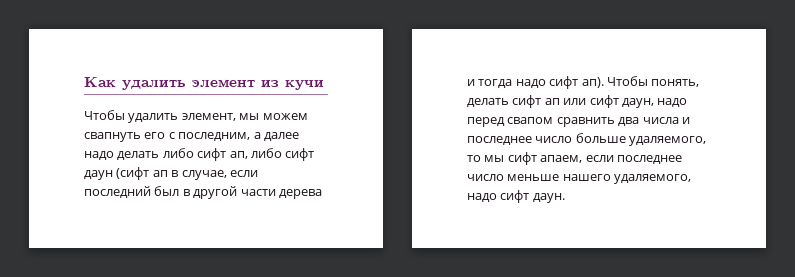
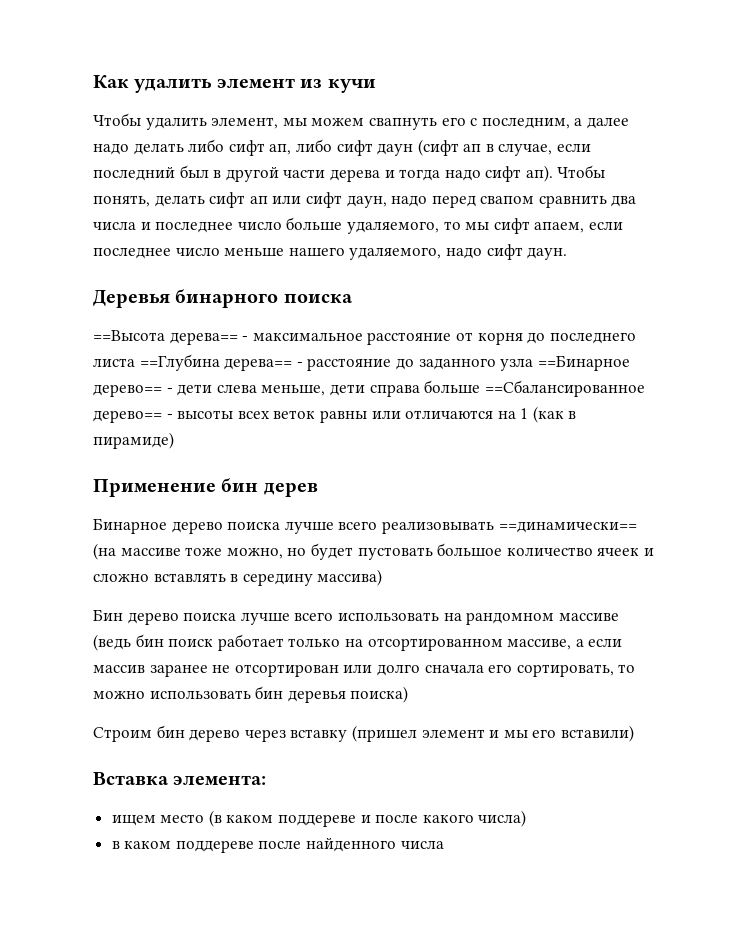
+ Деревья бинарного поиска
+ ==Высота дерева== - максимальное расстояние от корня до последнего листа ==Глубина дерева== - расстояние до заданного узла ==Бинарное дерево== - дети слева меньше, дети справа больше ==Сбалансированное дерево== - высоты всех веток равны или отличаются на 1 (как в пирамиде)
+ Применение бин дерев
+ Бинарное дерево поиска лучше всего реализовывать ==динамически== (на массиве тоже можно, но будет пустовать большое количество ячеек и сложно вставлять в середину массива)
+ Бин дерево поиска лучше всего использовать на рандомном массиве (ведь бин поиск работает только на отсортированном массиве, а если массив заранее не отсортирован или долго сначала его сортировать, то можно использовать бин деревья поиска)
+ Строим бин дерево через вставку (пришел элемент и мы его вставили)
+ Вставка элемента:
+ ищем место (в каком поддереве и после какого числа)
+ в каком поддереве после найденного числа

